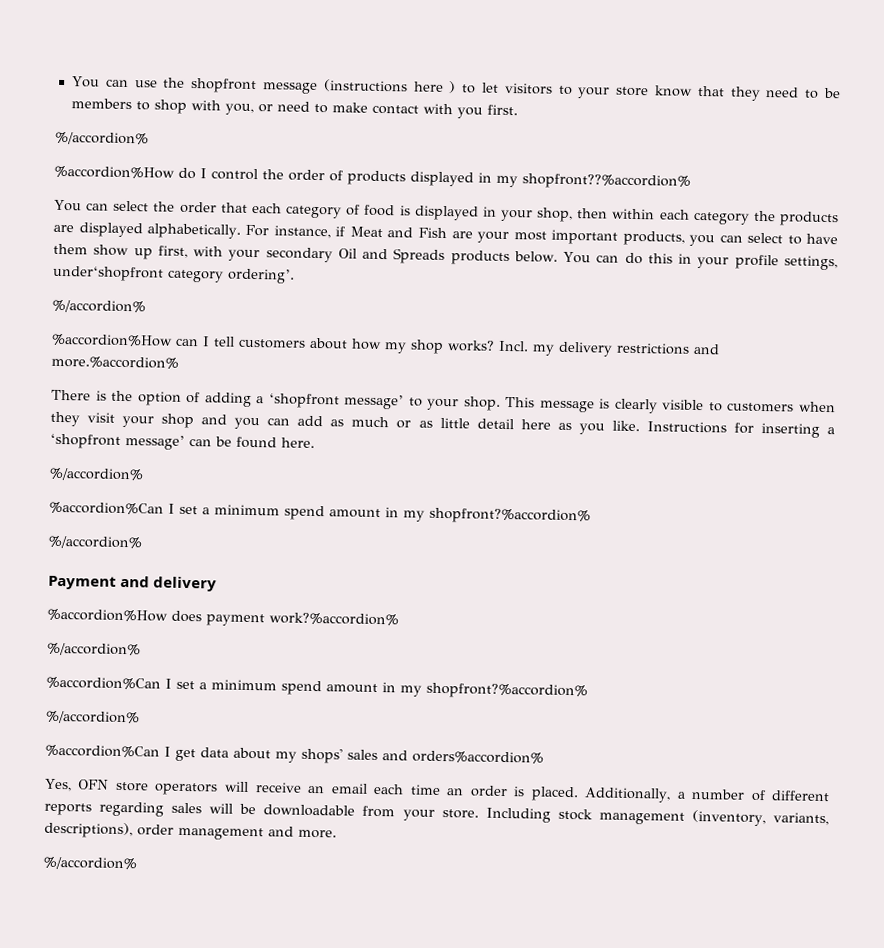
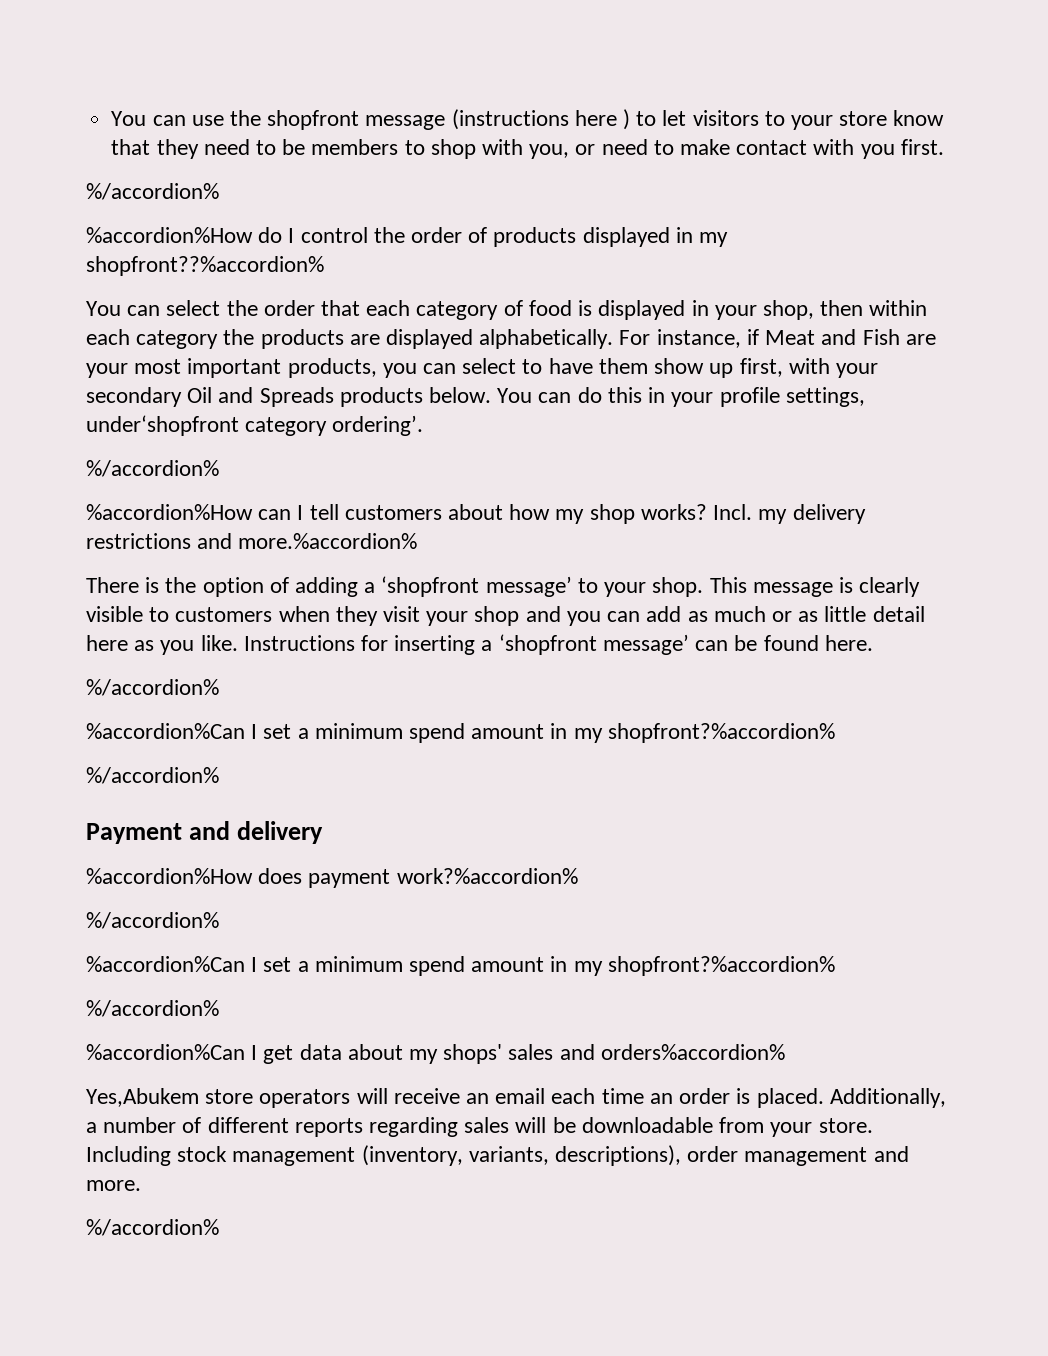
- Yes, OFN store operators will receive an email each time an order is placed.
+ Yes,Abukem store operators will receive an email each time an order is placed.

